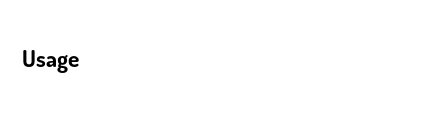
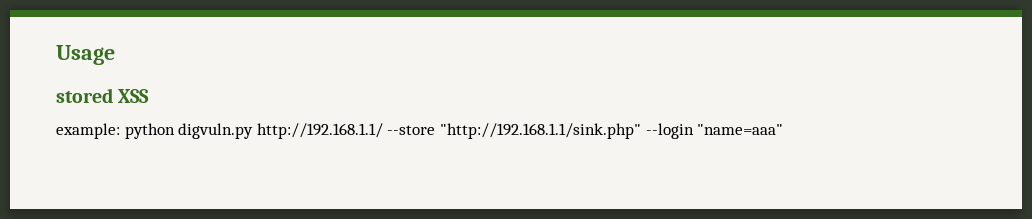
+ stored XSS
+ example: python digvuln.py http://192.168.1.1/ --store "http://192.168.1.1/sink.php" --login "name=aaa"

